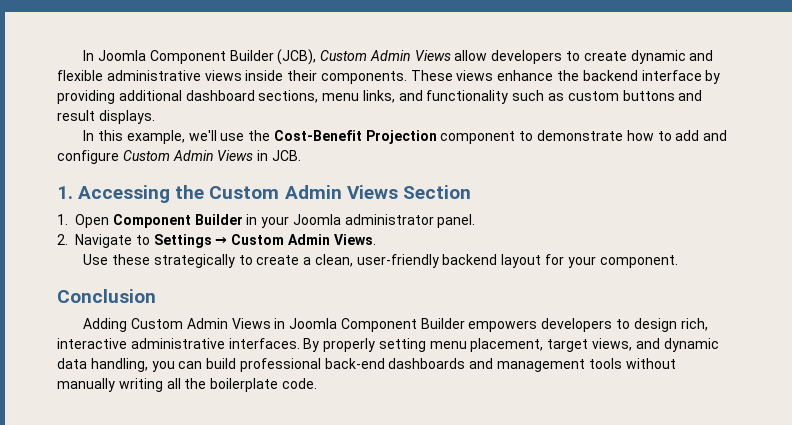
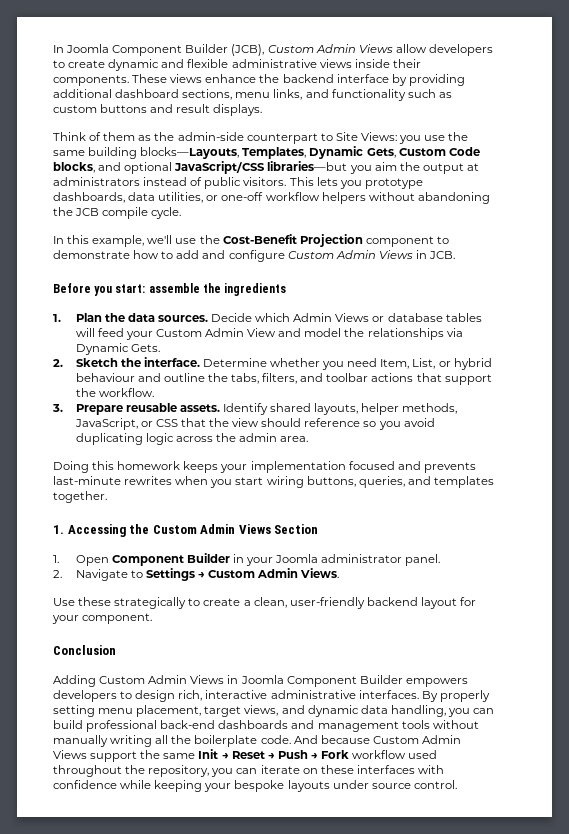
+ Think of them as the admin-side counterpart to Site Views: you use the same building blocks—Layouts, Templates, Dynamic Gets, Custom Code blocks, and optional JavaScript/CSS libraries—but you aim the output at administrators instead of public visitors. This lets you prototype dashboards, data utilities, or one-off workflow helpers without abandoning the JCB compile cycle.
+ Before you start: assemble the ingredients
+ 1. Plan the data sources. Decide which Admin Views or database tables will feed your Custom Admin View and model the relationships via Dynamic Gets.
+ 2. Sketch the interface. Determine whether you need Item, List, or hybrid behaviour and outline the tabs, filters, and toolbar actions that support the workflow.
+ 3. Prepare reusable assets. Identify shared layouts, helper methods, JavaScript, or CSS that the view should reference so you avoid duplicating logic across the admin area.
+ Doing this homework keeps your implementation focused and prevents last-minute rewrites when you start wiring buttons, queries, and templates together.
+ And because Custom Admin Views support the same Init → Reset → Push → Fork workflow used throughout the repository, you can iterate on these interfaces with confidence while keeping your bespoke layouts under source control.

